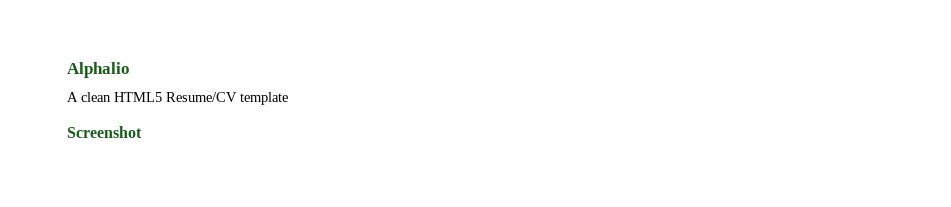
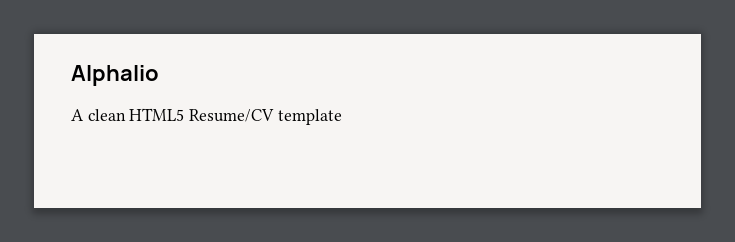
- Screenshot

